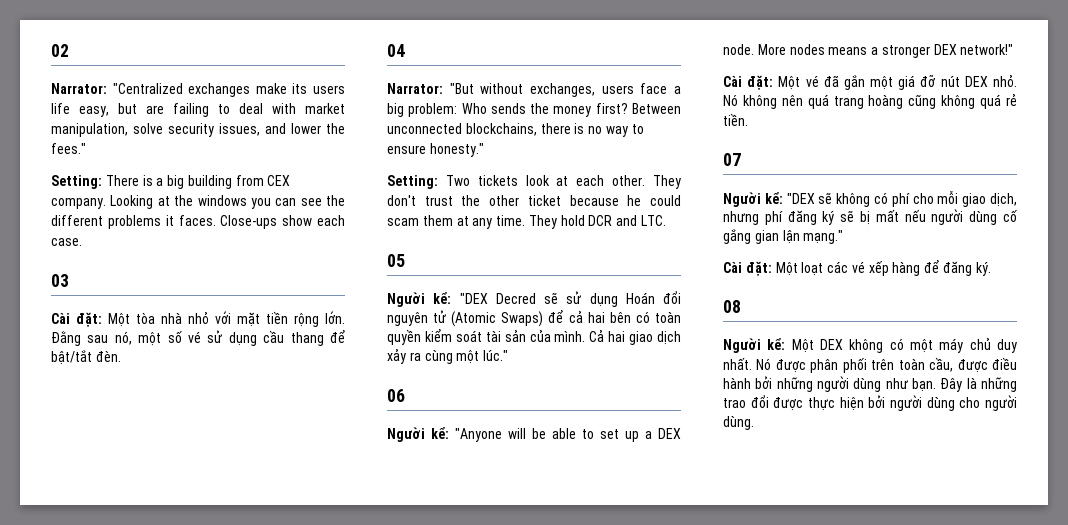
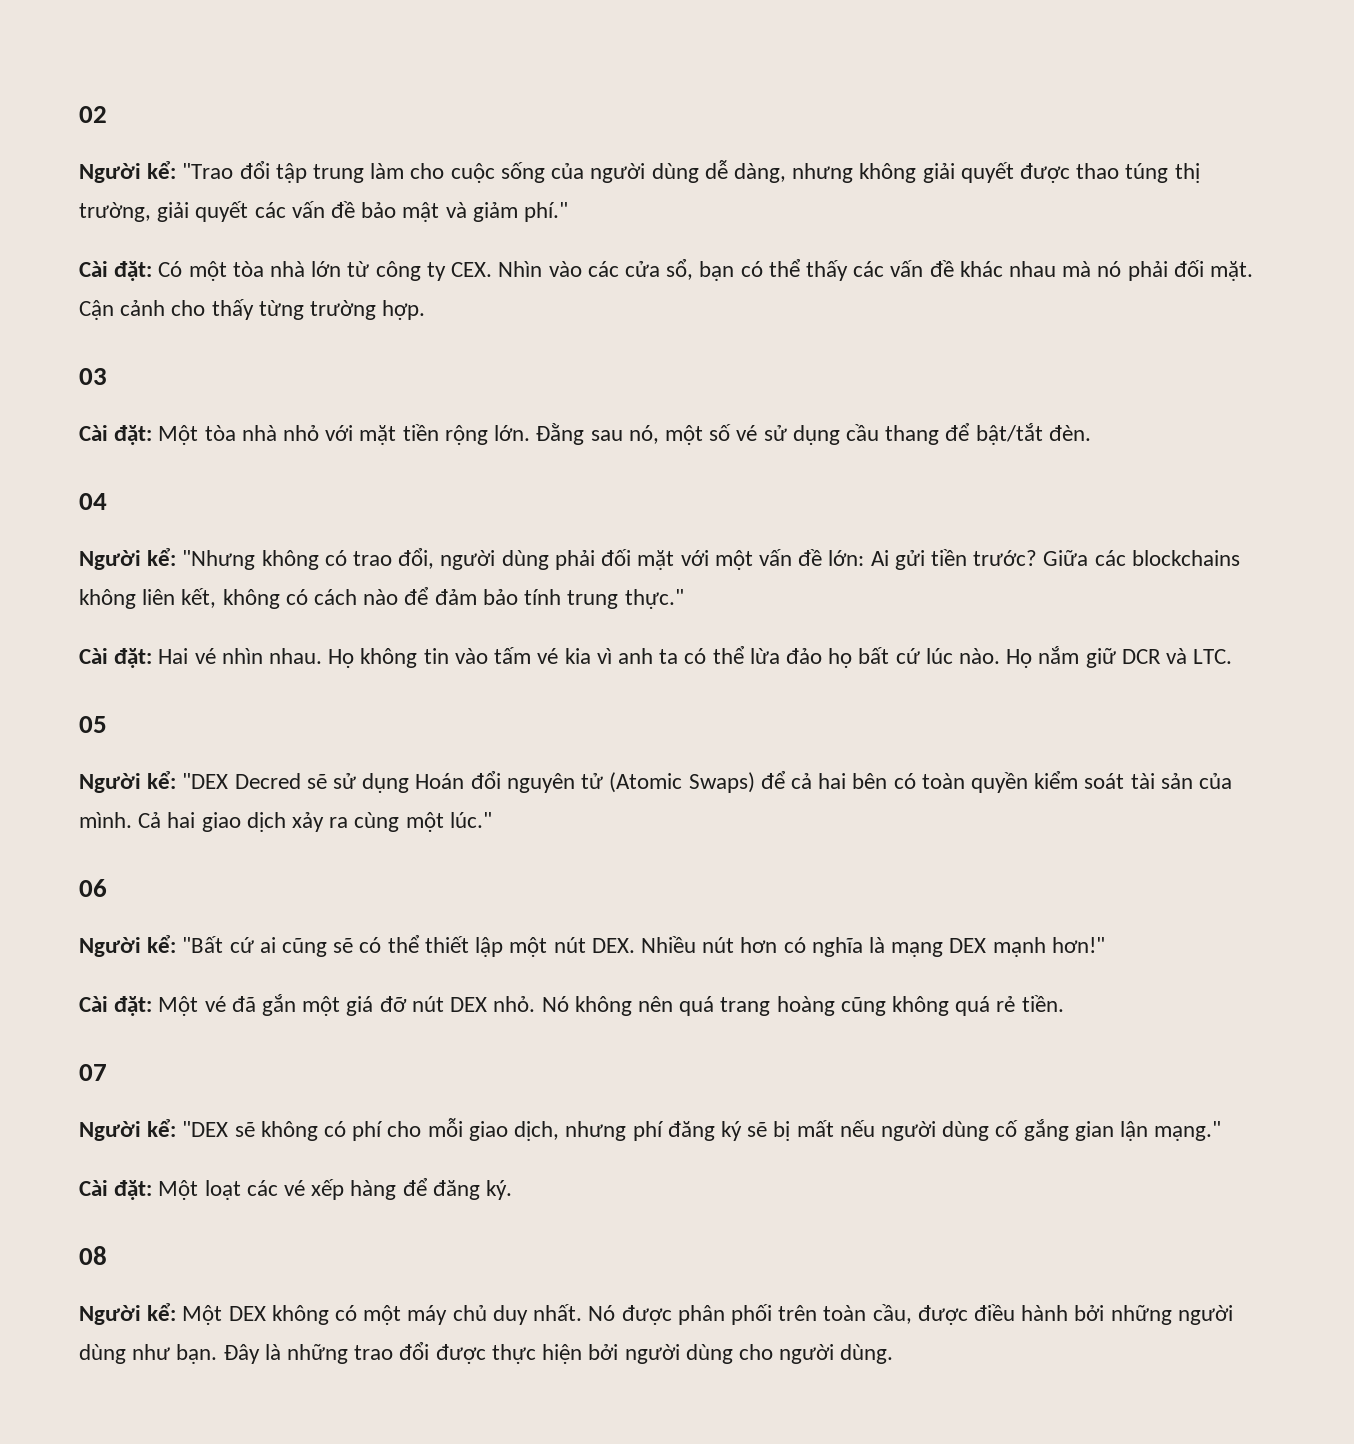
- Narrator: "Centralized exchanges make its users life easy, but are failing to deal with market manipulation, solve security issues, and lower the fees."
- Setting: There is a big building from CEX company. Looking at the windows you can see the different problems it faces. Close-ups show each case.
+ Người kể: "Trao đổi tập trung làm cho cuộc sống của người dùng dễ dàng, nhưng không giải quyết được thao túng thị trường, giải quyết các vấn đề bảo mật và giảm phí."
+ Cài đặt: Có một tòa nhà lớn từ công ty CEX. Nhìn vào các cửa sổ, bạn có thể thấy các vấn đề khác nhau mà nó phải đối mặt. Cận cảnh cho thấy từng trường hợp.
- Narrator: "But without exchanges, users face a big problem: Who sends the money first? Between unconnected blockchains, there is no way to ensure honesty."
- Setting: Two tickets look at each other. They don't trust the other ticket because he could scam them at any time. They hold DCR and LTC.
+ Người kể: "Nhưng không có trao đổi, người dùng phải đối mặt với một vấn đề lớn: Ai gửi tiền trước? Giữa các blockchains không liên kết, không có cách nào để đảm bảo tính trung thực."
+ Cài đặt: Hai vé nhìn nhau. Họ không tin vào tấm vé kia vì anh ta có thể lừa đảo họ bất cứ lúc nào. Họ nắm giữ DCR và LTC.
- Người kể: "Anyone will be able to set up a DEX node. More nodes means a stronger DEX network!"
+ Người kể: "Bất cứ ai cũng sẽ có thể thiết lập một nút DEX. Nhiều nút hơn có nghĩa là mạng DEX mạnh hơn!"

